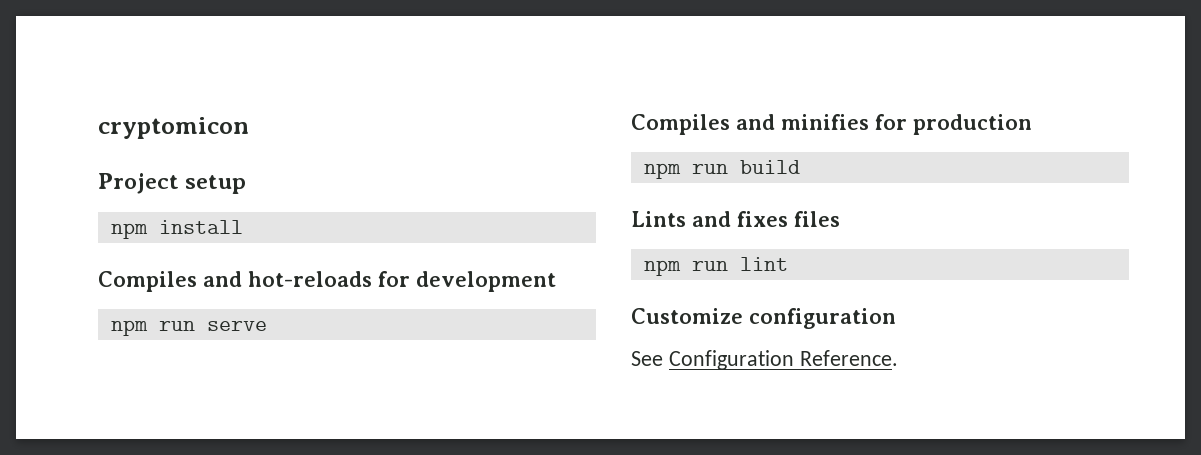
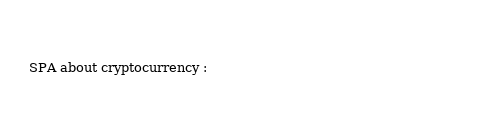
- cryptomicon
- Project setup
- npm install
- Compiles and hot-reloads for development
- npm run serve
- Compiles and minifies for production
- npm run build
- Lints and fixes files
- npm run lint
- Customize configuration
- See Configuration Reference.
+ SPA about cryptocurrency :

